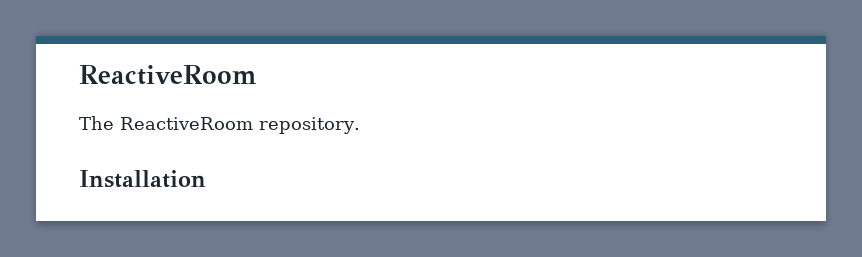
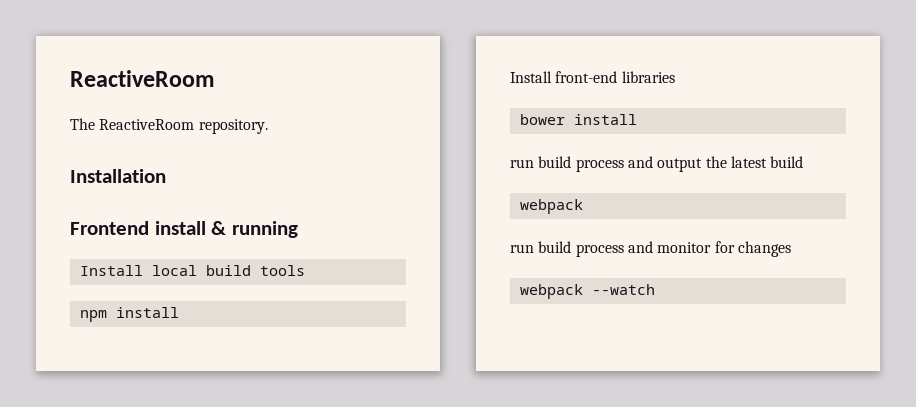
+ Frontend install & running
+ Install local build tools
+ npm install
+ Install front-end libraries
+ bower install
+ run build process and output the latest build
+ webpack
+ run build process and monitor for changes
+ webpack --watch

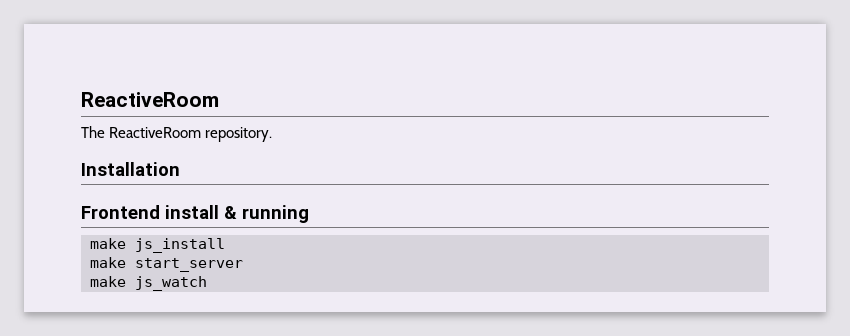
- Install local build tools
- npm install
- Install front-end libraries
- bower install
- run build process and output the latest build
- webpack
- run build process and monitor for changes
- webpack --watch
+ make js_install
+ make start_server
+ make js_watch

